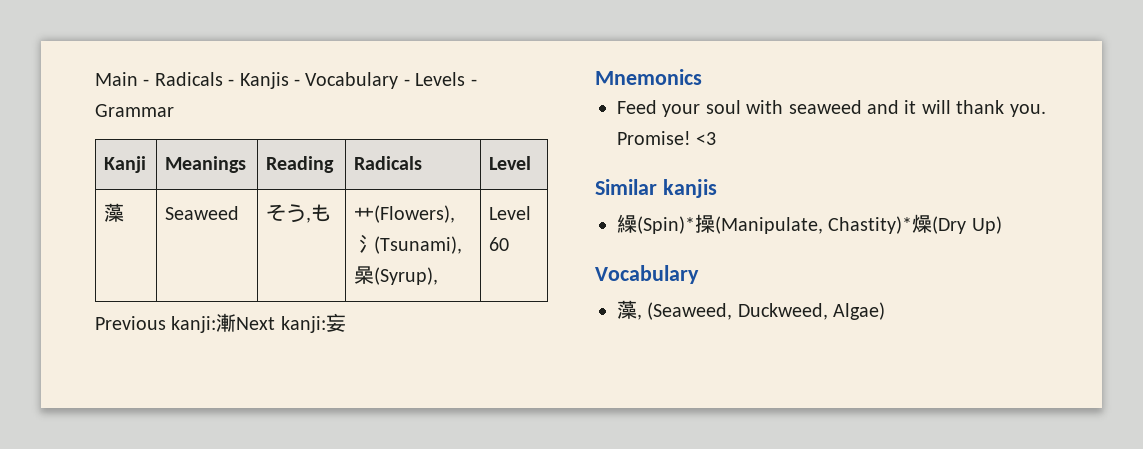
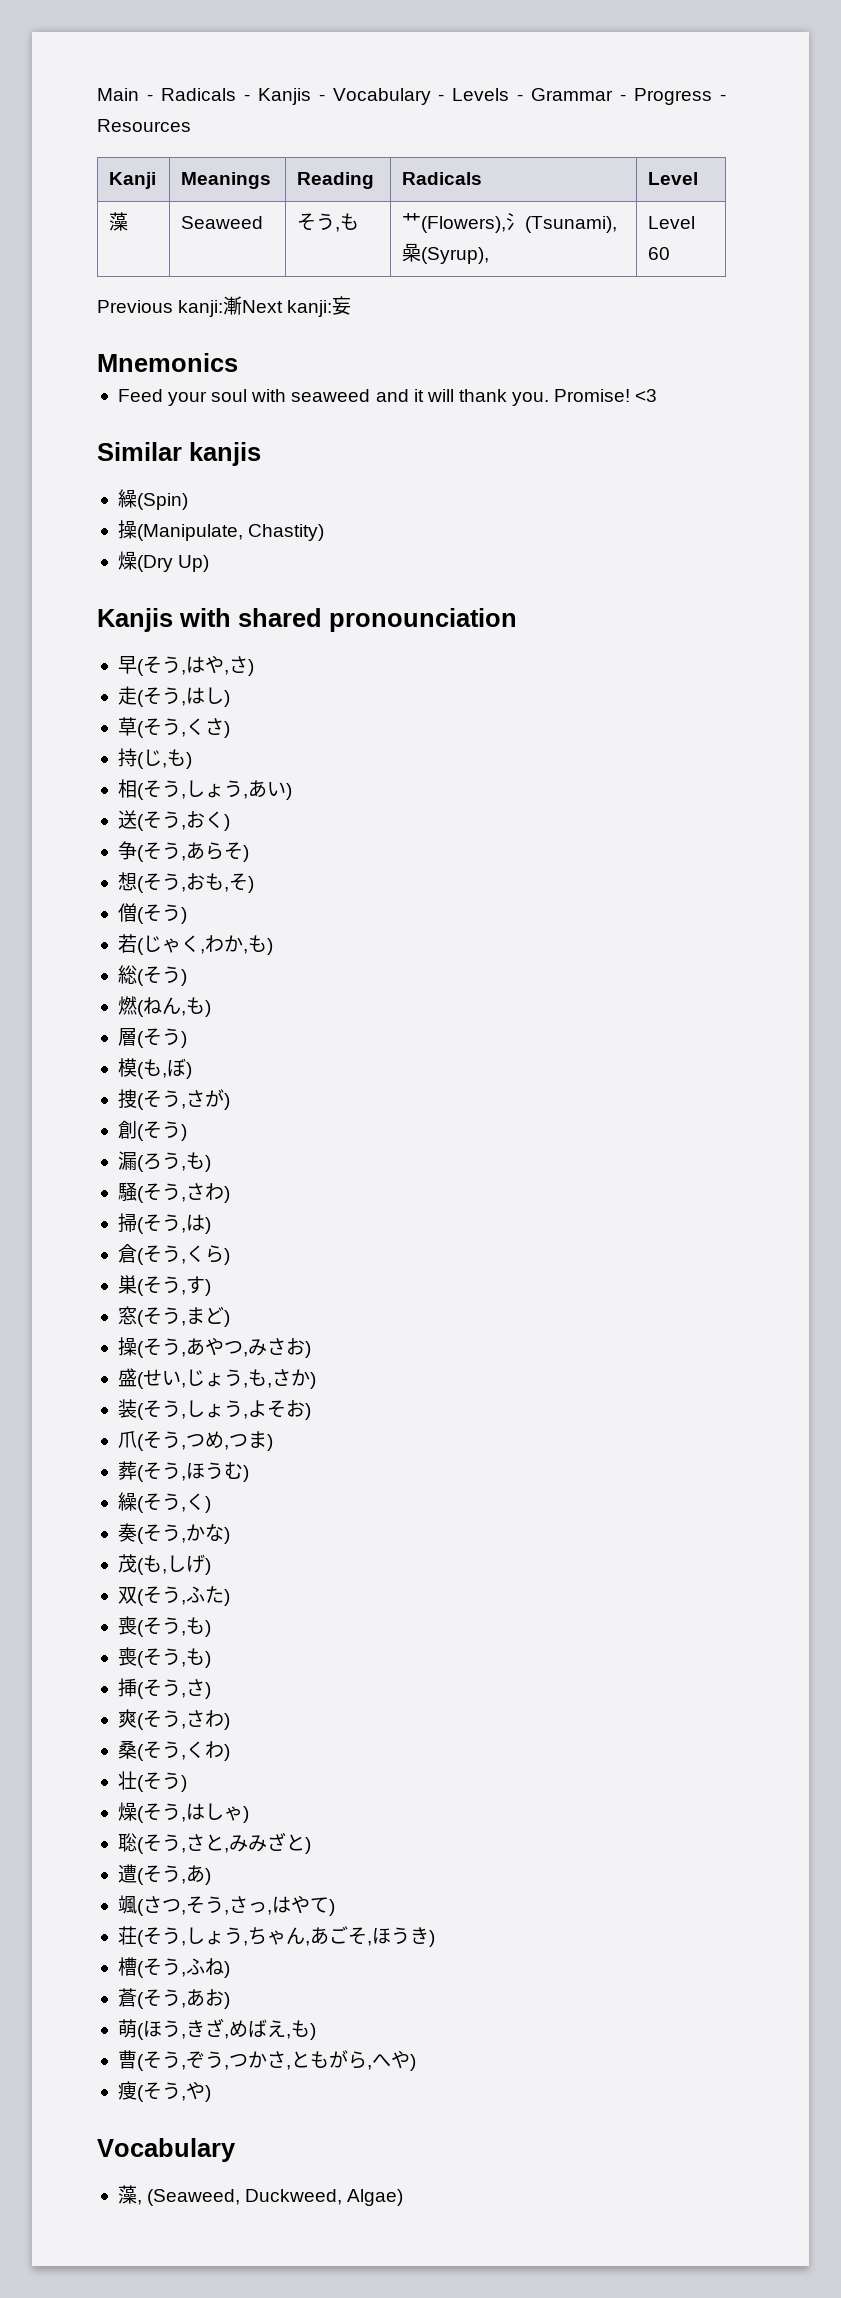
- Main - Radicals - Kanjis - Vocabulary - Levels - Grammar
+ Main - Radicals - Kanjis - Vocabulary - Levels - Grammar - Progress - Resources
- 繰(Spin)*操(Manipulate, Chastity)*燥(Dry Up)
+ 繰(Spin)
+ 操(Manipulate, Chastity)
+ 燥(Dry Up)
+ Kanjis with shared pronounciation
+ 早(そう,はや,さ)
+ 走(そう,はし)
+ 草(そう,くさ)
+ 持(じ,も)
+ 相(そう,しょう,あい)
+ 送(そう,おく)
+ 争(そう,あらそ)
+ 想(そう,おも,そ)
+ 僧(そう)
+ 若(じゃく,わか,も)
+ 総(そう)
+ 燃(ねん,も)
+ 層(そう)
+ 模(も,ぼ)
+ 捜(そう,さが)
+ 創(そう)
+ 漏(ろう,も)
+ 騒(そう,さわ)
+ 掃(そう,は)
+ 倉(そう,くら)
+ 巣(そう,す)
+ 窓(そう,まど)
+ 操(そう,あやつ,みさお)
+ 盛(せい,じょう,も,さか)
+ 装(そう,しょう,よそお)
+ 爪(そう,つめ,つま)
+ 葬(そう,ほうむ)
+ 繰(そう,く)
+ 奏(そう,かな)
+ 茂(も,しげ)
+ 双(そう,ふた)
+ 喪(そう,も)
+ 喪(そう,も)
+ 挿(そう,さ)
+ 爽(そう,さわ)
+ 桑(そう,くわ)
+ 壮(そう)
+ 燥(そう,はしゃ)
+ 聡(そう,さと,みみざと)
+ 遭(そう,あ)
+ 颯(さつ,そう,さっ,はやて)
+ 荘(そう,しょう,ちゃん,あごそ,ほうき)
+ 槽(そう,ふね)
+ 蒼(そう,あお)
+ 萌(ほう,きざ,めばえ,も)
+ 曹(そう,ぞう,つかさ,ともがら,へや)
+ 痩(そう,や)

